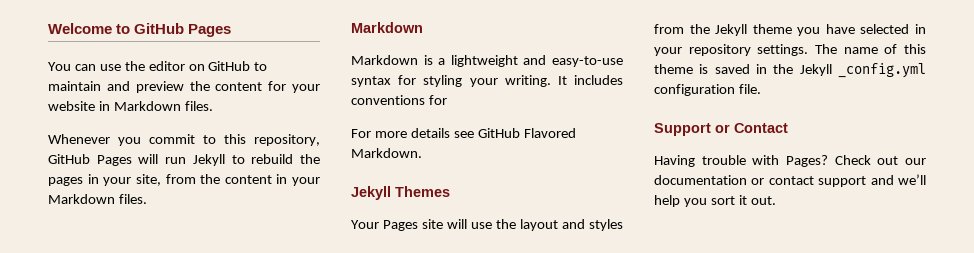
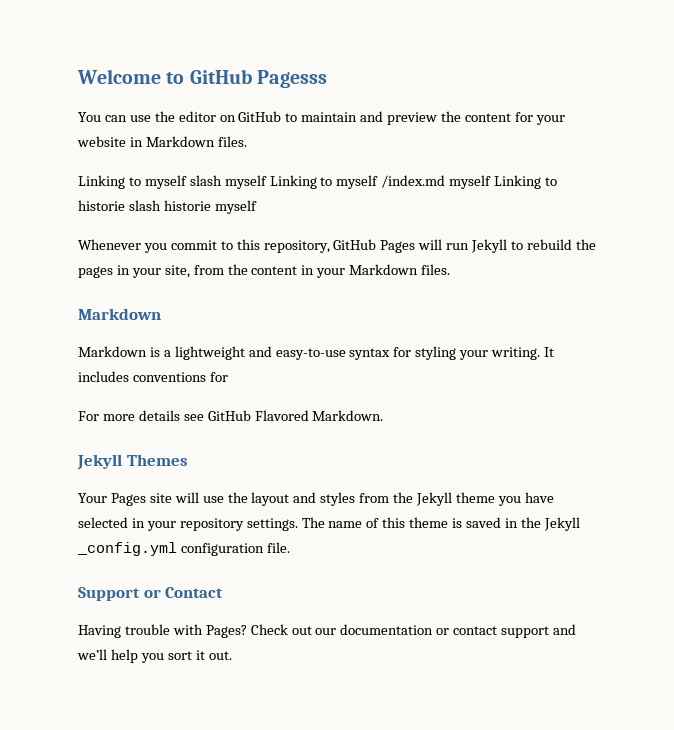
- Welcome to GitHub Pages
+ Welcome to GitHub Pagesss
+ Linking to myself slash myself Linking to myself /index.md myself Linking to historie slash historie myself

